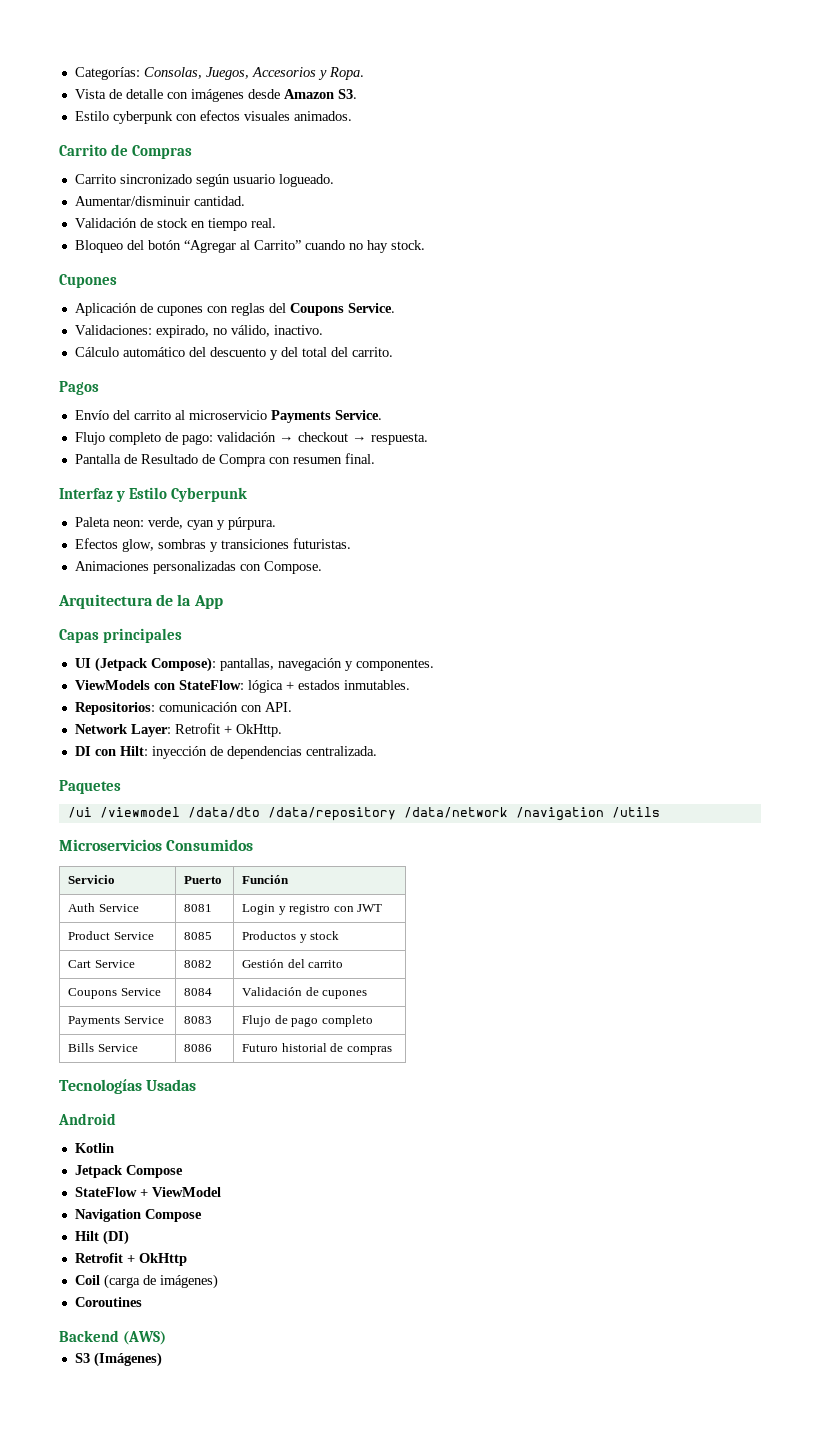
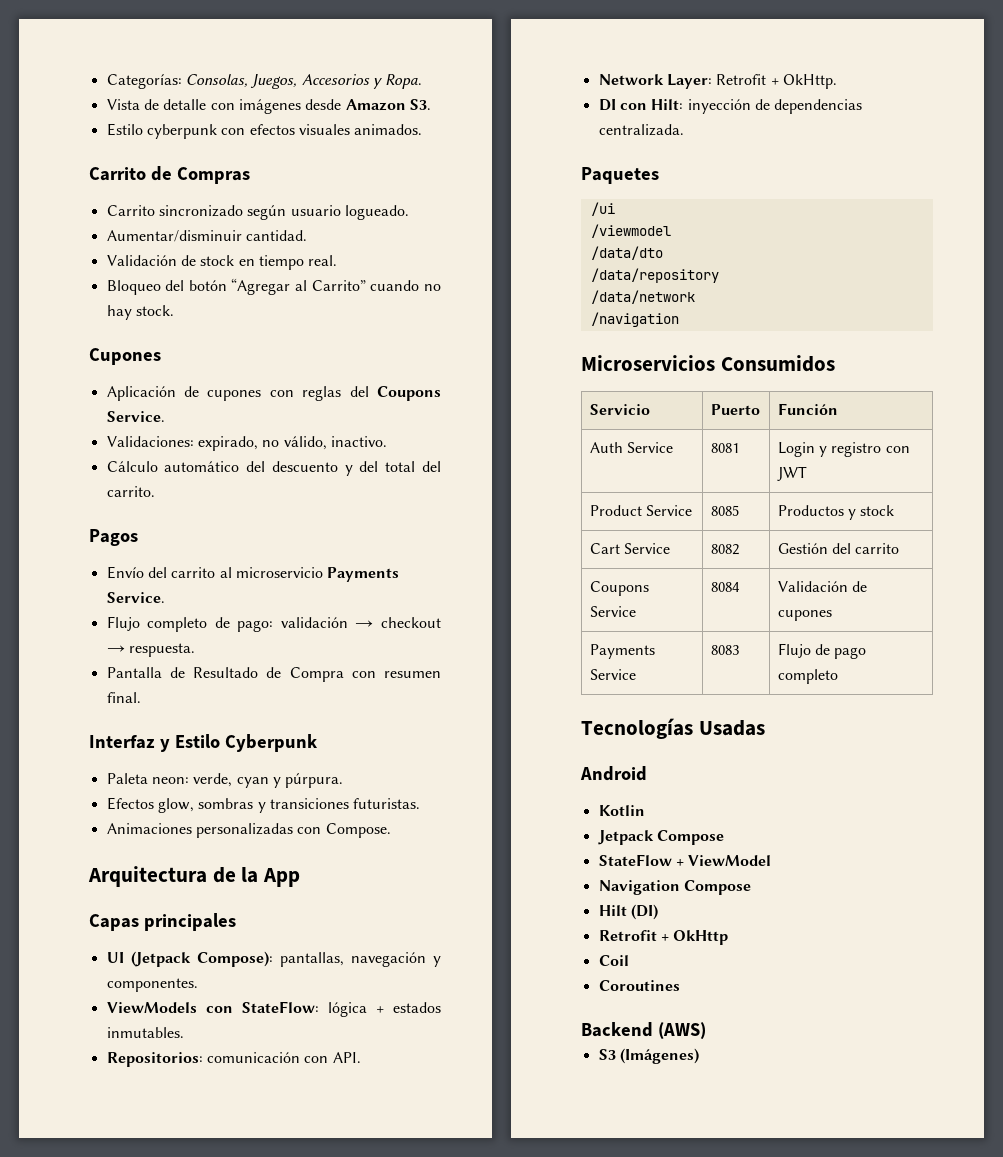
- /ui /viewmodel /data/dto /data/repository /data/network /navigation /utils
+ /ui
+ /viewmodel
+ /data/dto
+ /data/repository
+ /data/network
+ /navigation
- Bills Service | 8086 | Futuro historial de compras
- Coil (carga de imágenes)
+ Coil

